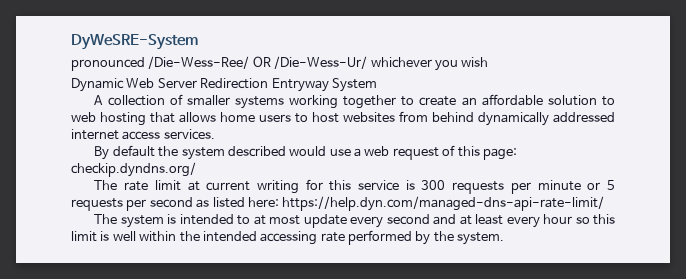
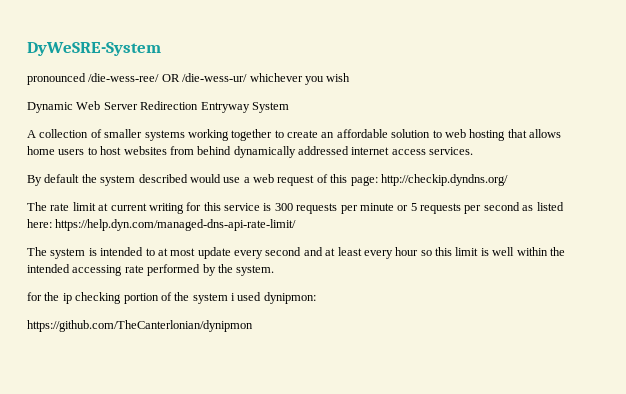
- pronounced /Die-Wess-Ree/ OR /Die-Wess-Ur/ whichever you wish
+ pronounced /die-wess-ree/ OR /die-wess-ur/ whichever you wish
- By default the system described would use a web request of this page: checkip.dyndns.org/
+ By default the system described would use a web request of this page: http://checkip.dyndns.org/
+ for the ip checking portion of the system i used dynipmon:
+ https://github.com/TheCanterlonian/dynipmon

